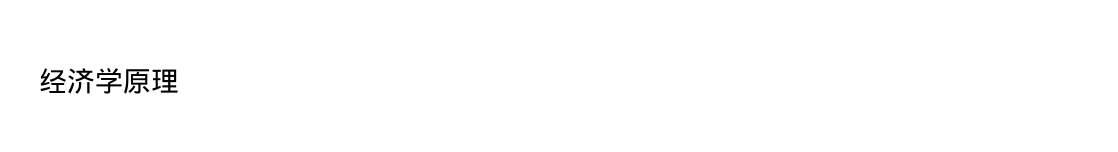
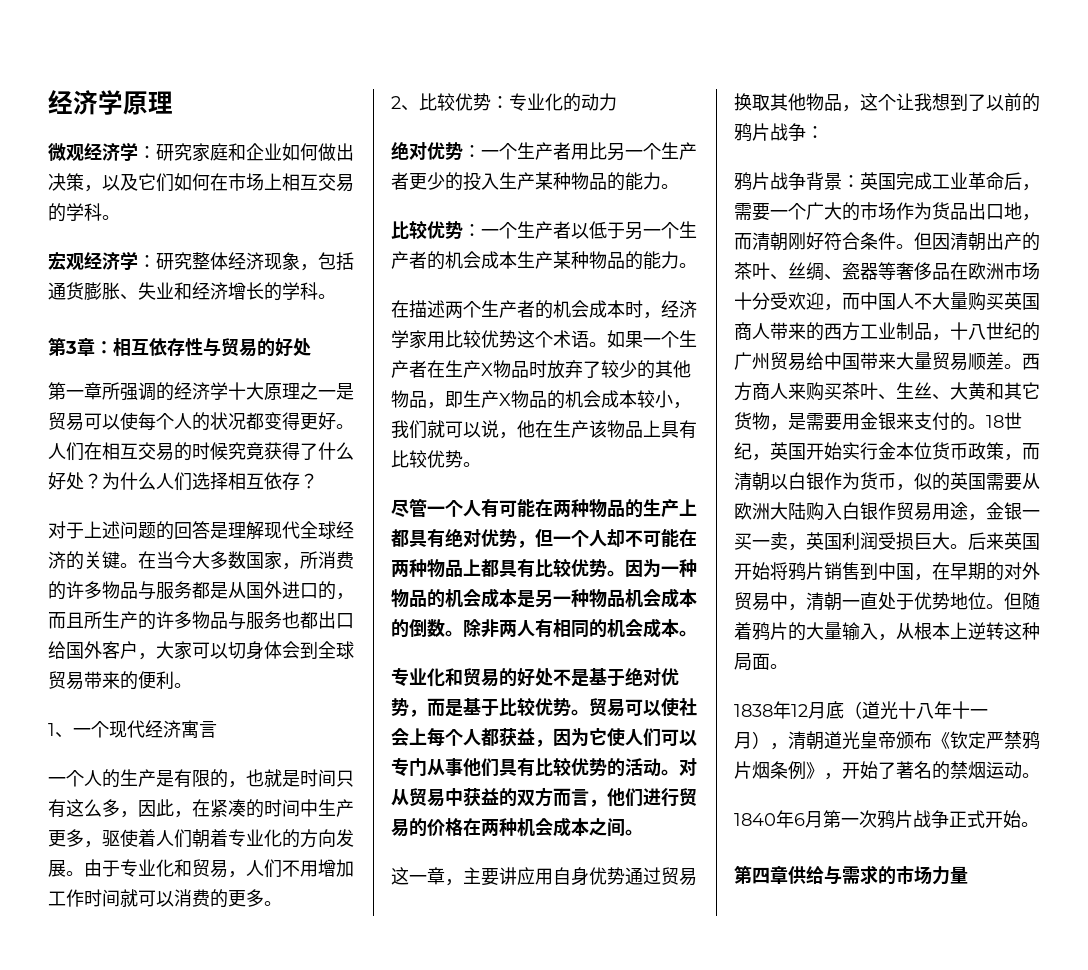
+ 微观经济学：研究家庭和企业如何做出决策，以及它们如何在市场上相互交易的学科。
+ 宏观经济学：研究整体经济现象，包括通货膨胀、失业和经济增长的学科。
+ 第3章：相互依存性与贸易的好处
+ 第一章所强调的经济学十大原理之一是贸易可以使每个人的状况都变得更好。人们在相互交易的时候究竟获得了什么好处？为什么人们选择相互依存？
+ 对于上述问题的回答是理解现代全球经济的关键。在当今大多数国家，所消费的许多物品与服务都是从国外进口的，而且所生产的许多物品与服务也都出口给国外客户，大家可以切身体会到全球贸易带来的便利。
+ 1、一个现代经济寓言
+ 一个人的生产是有限的，也就是时间只有这么多，因此，在紧凑的时间中生产更多，驱使着人们朝着专业化的方向发展。由于专业化和贸易，人们不用增加工作时间就可以消费的更多。
+ 2、比较优势：专业化的动力
+ 绝对优势：一个生产者用比另一个生产者更少的投入生产某种物品的能力。
+ 比较优势：一个生产者以低于另一个生产者的机会成本生产某种物品的能力。
+ 在描述两个生产者的机会成本时，经济学家用比较优势这个术语。如果一个生产者在生产X物品时放弃了较少的其他物品，即生产X物品的机会成本较小，我们就可以说，他在生产该物品上具有比较优势。
+ 尽管一个人有可能在两种物品的生产上都具有绝对优势，但一个人却不可能在两种物品上都具有比较优势。因为一种物品的机会成本是另一种物品机会成本的倒数。除非两人有相同的机会成本。
+ 专业化和贸易的好处不是基于绝对优势，而是基于比较优势。贸易可以使社会上每个人都获益，因为它使人们可以专门从事他们具有比较优势的活动。对从贸易中获益的双方而言，他们进行贸易的价格在两种机会成本之间。
+ 这一章，主要讲应用自身优势通过贸易换取其他物品，这个让我想到了以前的鸦片战争：
+ 鸦片战争背景：英国完成工业革命后，需要一个广大的市场作为货品出口地，而清朝刚好符合条件。但因清朝出产的茶叶、丝绸、瓷器等奢侈品在欧洲市场十分受欢迎，而中国人不大量购买英国商人带来的西方工业制品，十八世纪的广州贸易给中国带来大量贸易顺差。西方商人来购买茶叶、生丝、大黄和其它货物，是需要用金银来支付的。18世纪，英国开始实行金本位货币政策，而清朝以白银作为货币，似的英国需要从欧洲大陆购入白银作贸易用途，金银一买一卖，英国利润受损巨大。后来英国开始将鸦片销售到中国，在早期的对外贸易中，清朝一直处于优势地位。但随着鸦片的大量输入，从根本上逆转这种局面。
+ 1838年12月底（道光十八年十一月），清朝道光皇帝颁布《钦定严禁鸦片烟条例》，开始了著名的禁烟运动。
+ 1840年6月第一次鸦片战争正式开始。
+ 第四章供给与需求的市场力量

